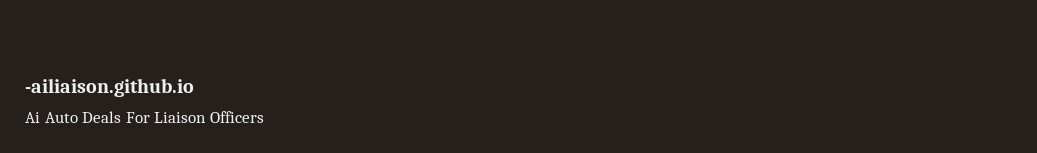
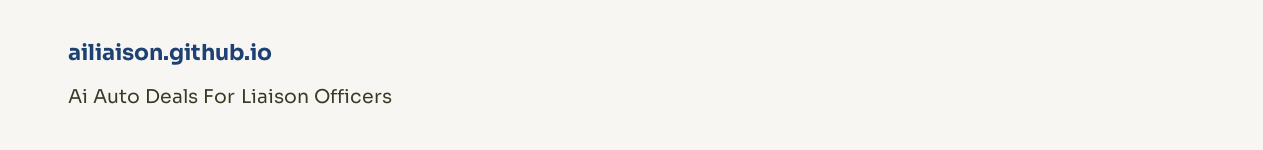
- -ailiaison.github.io
+ ailiaison.github.io

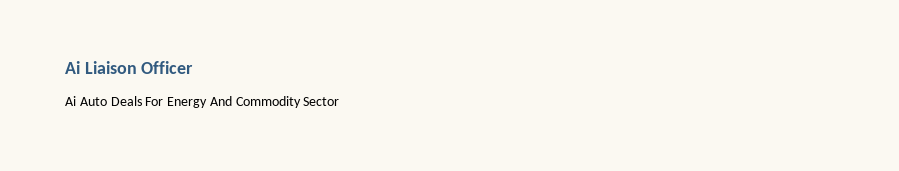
- ailiaison.github.io
+ Ai Liaison Officer
- Ai Auto Deals For Liaison Officers
+ Ai Auto Deals For Energy And Commodity Sector

